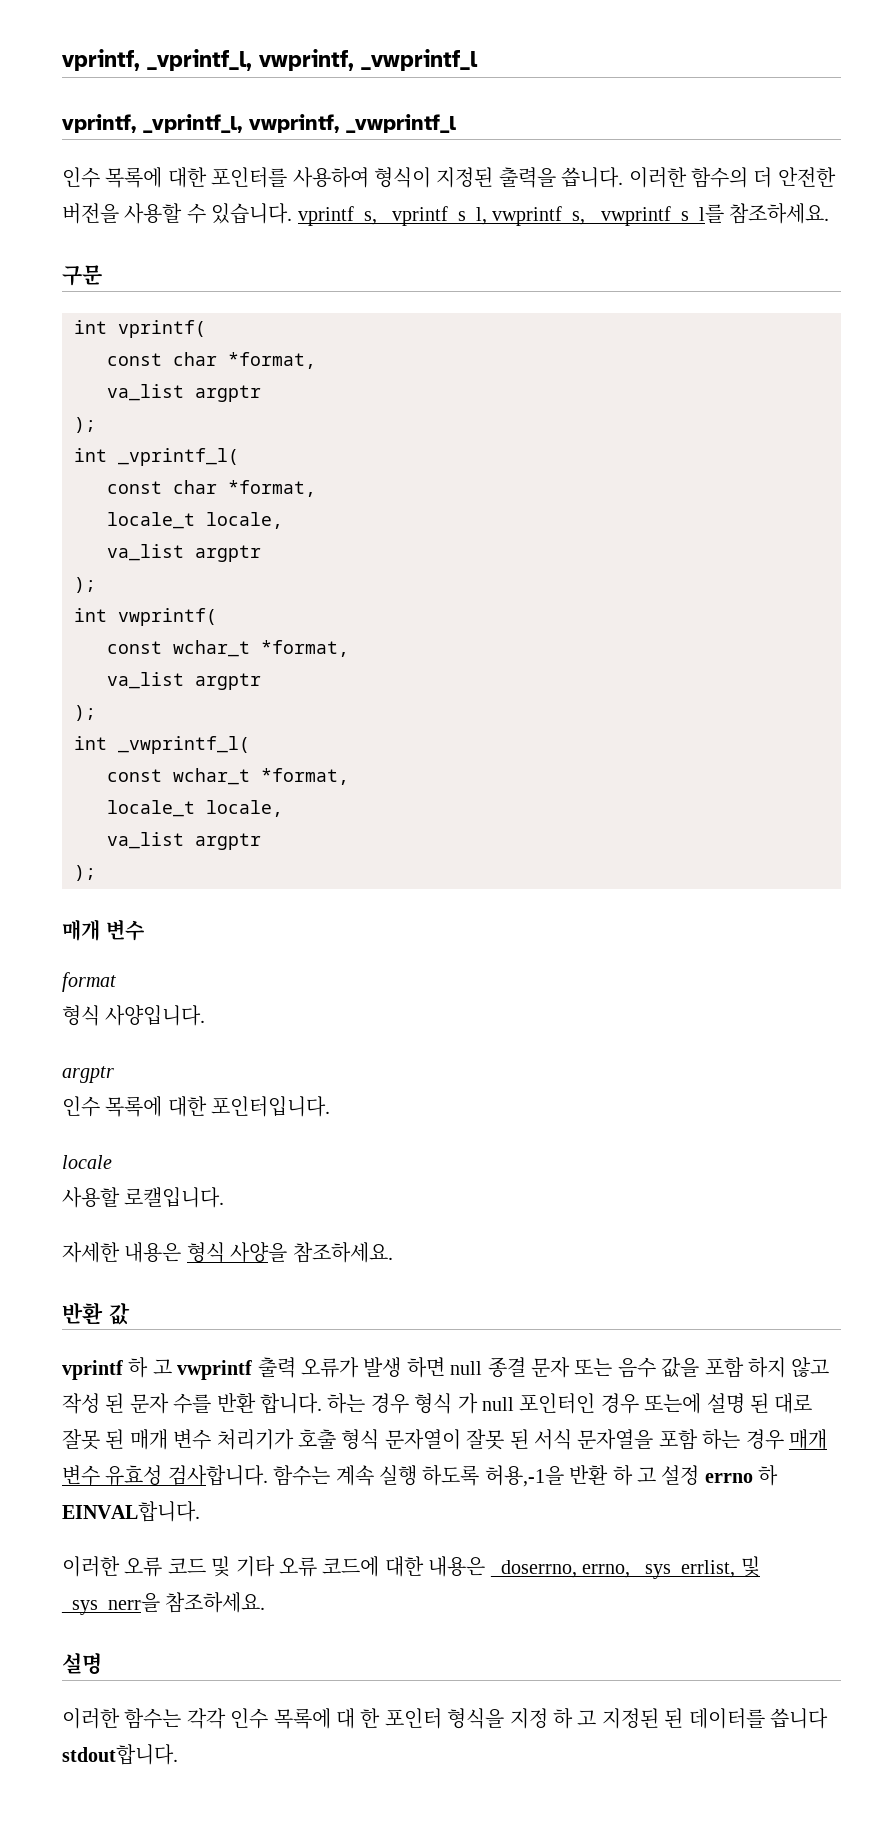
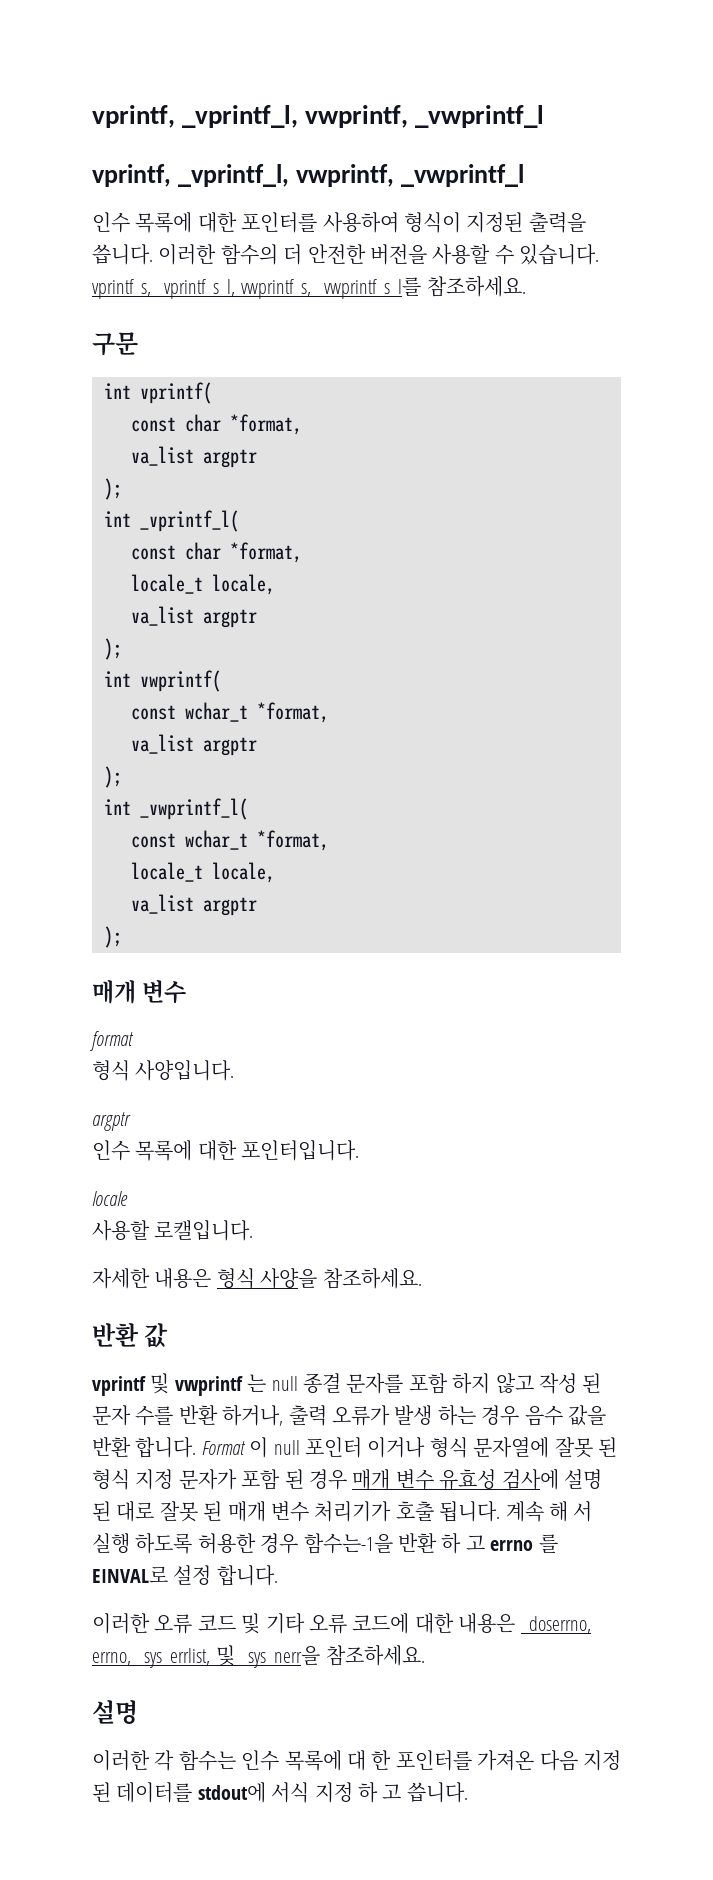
- vprintf 하 고 vwprintf 출력 오류가 발생 하면 null 종결 문자 또는 음수 값을 포함 하지 않고 작성 된 문자 수를 반환 합니다. 하는 경우 형식 가 null 포인터인 경우 또는에 설명 된 대로 잘못 된 매개 변수 처리기가 호출 형식 문자열이 잘못 된 서식 문자열을 포함 하는 경우 매개 변수 유효성 검사합니다. 함수는 계속 실행 하도록 허용,-1을 반환 하 고 설정 errno 하 EINVAL합니다.
+ vprintf 및 vwprintf 는 null 종결 문자를 포함 하지 않고 작성 된 문자 수를 반환 하거나, 출력 오류가 발생 하는 경우 음수 값을 반환 합니다. Format 이 null 포인터 이거나 형식 문자열에 잘못 된 형식 지정 문자가 포함 된 경우 매개 변수 유효성 검사에 설명 된 대로 잘못 된 매개 변수 처리기가 호출 됩니다. 계속 해 서 실행 하도록 허용한 경우 함수는-1을 반환 하 고 errno 를 EINVAL로 설정 합니다.
- 이러한 함수는 각각 인수 목록에 대 한 포인터 형식을 지정 하 고 지정된 된 데이터를 씁니다 stdout합니다.
+ 이러한 각 함수는 인수 목록에 대 한 포인터를 가져온 다음 지정 된 데이터를 stdout에 서식 지정 하 고 씁니다.

